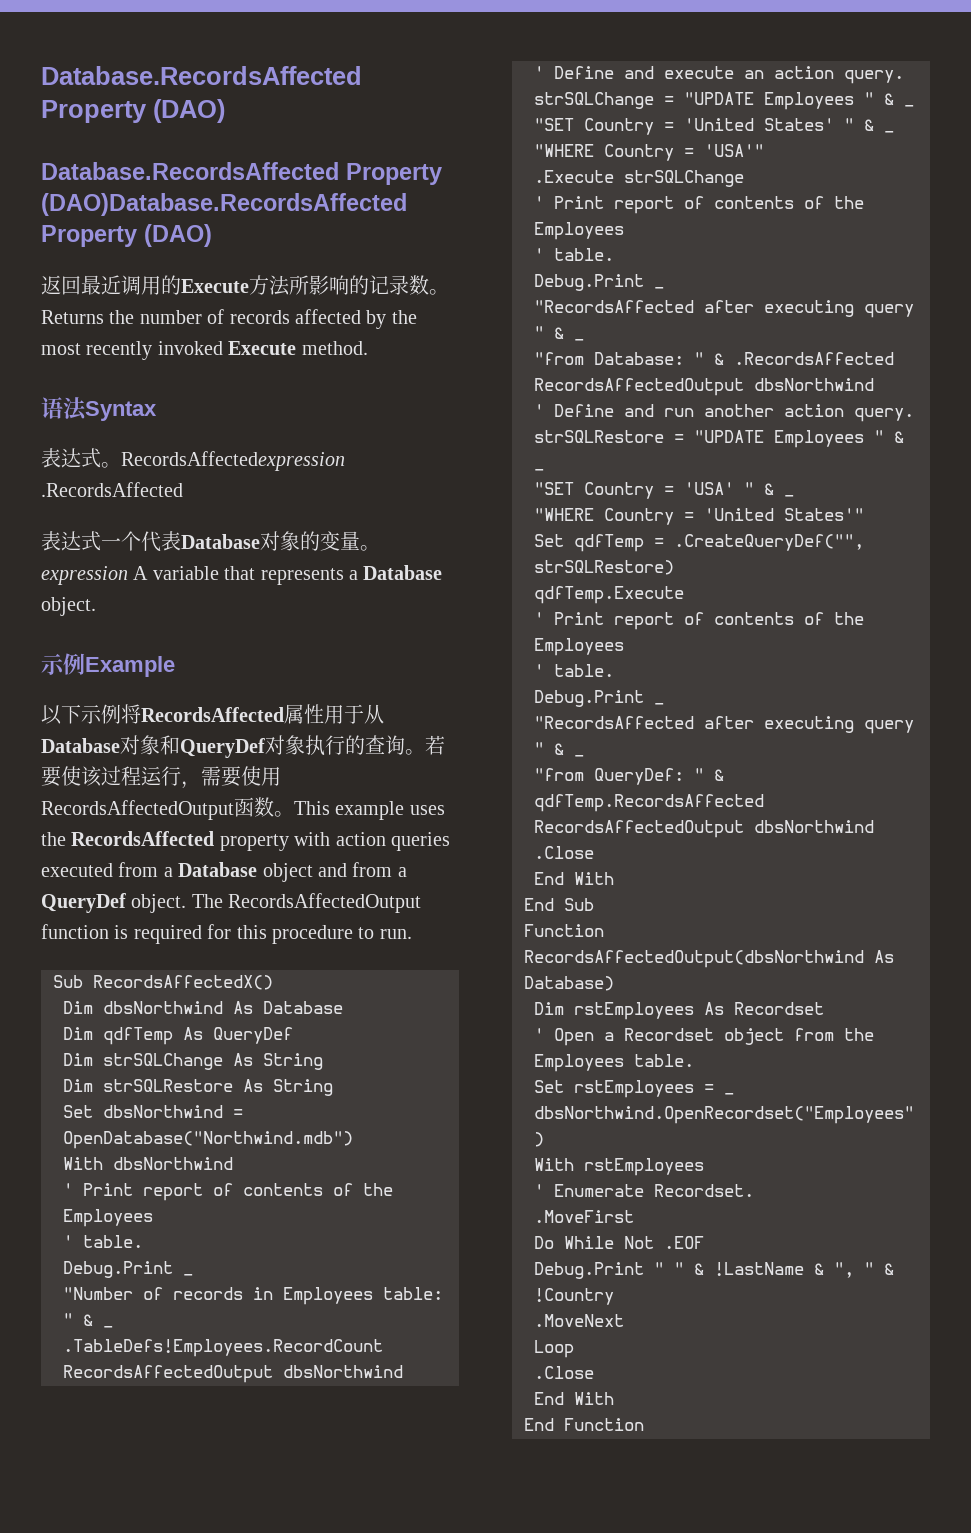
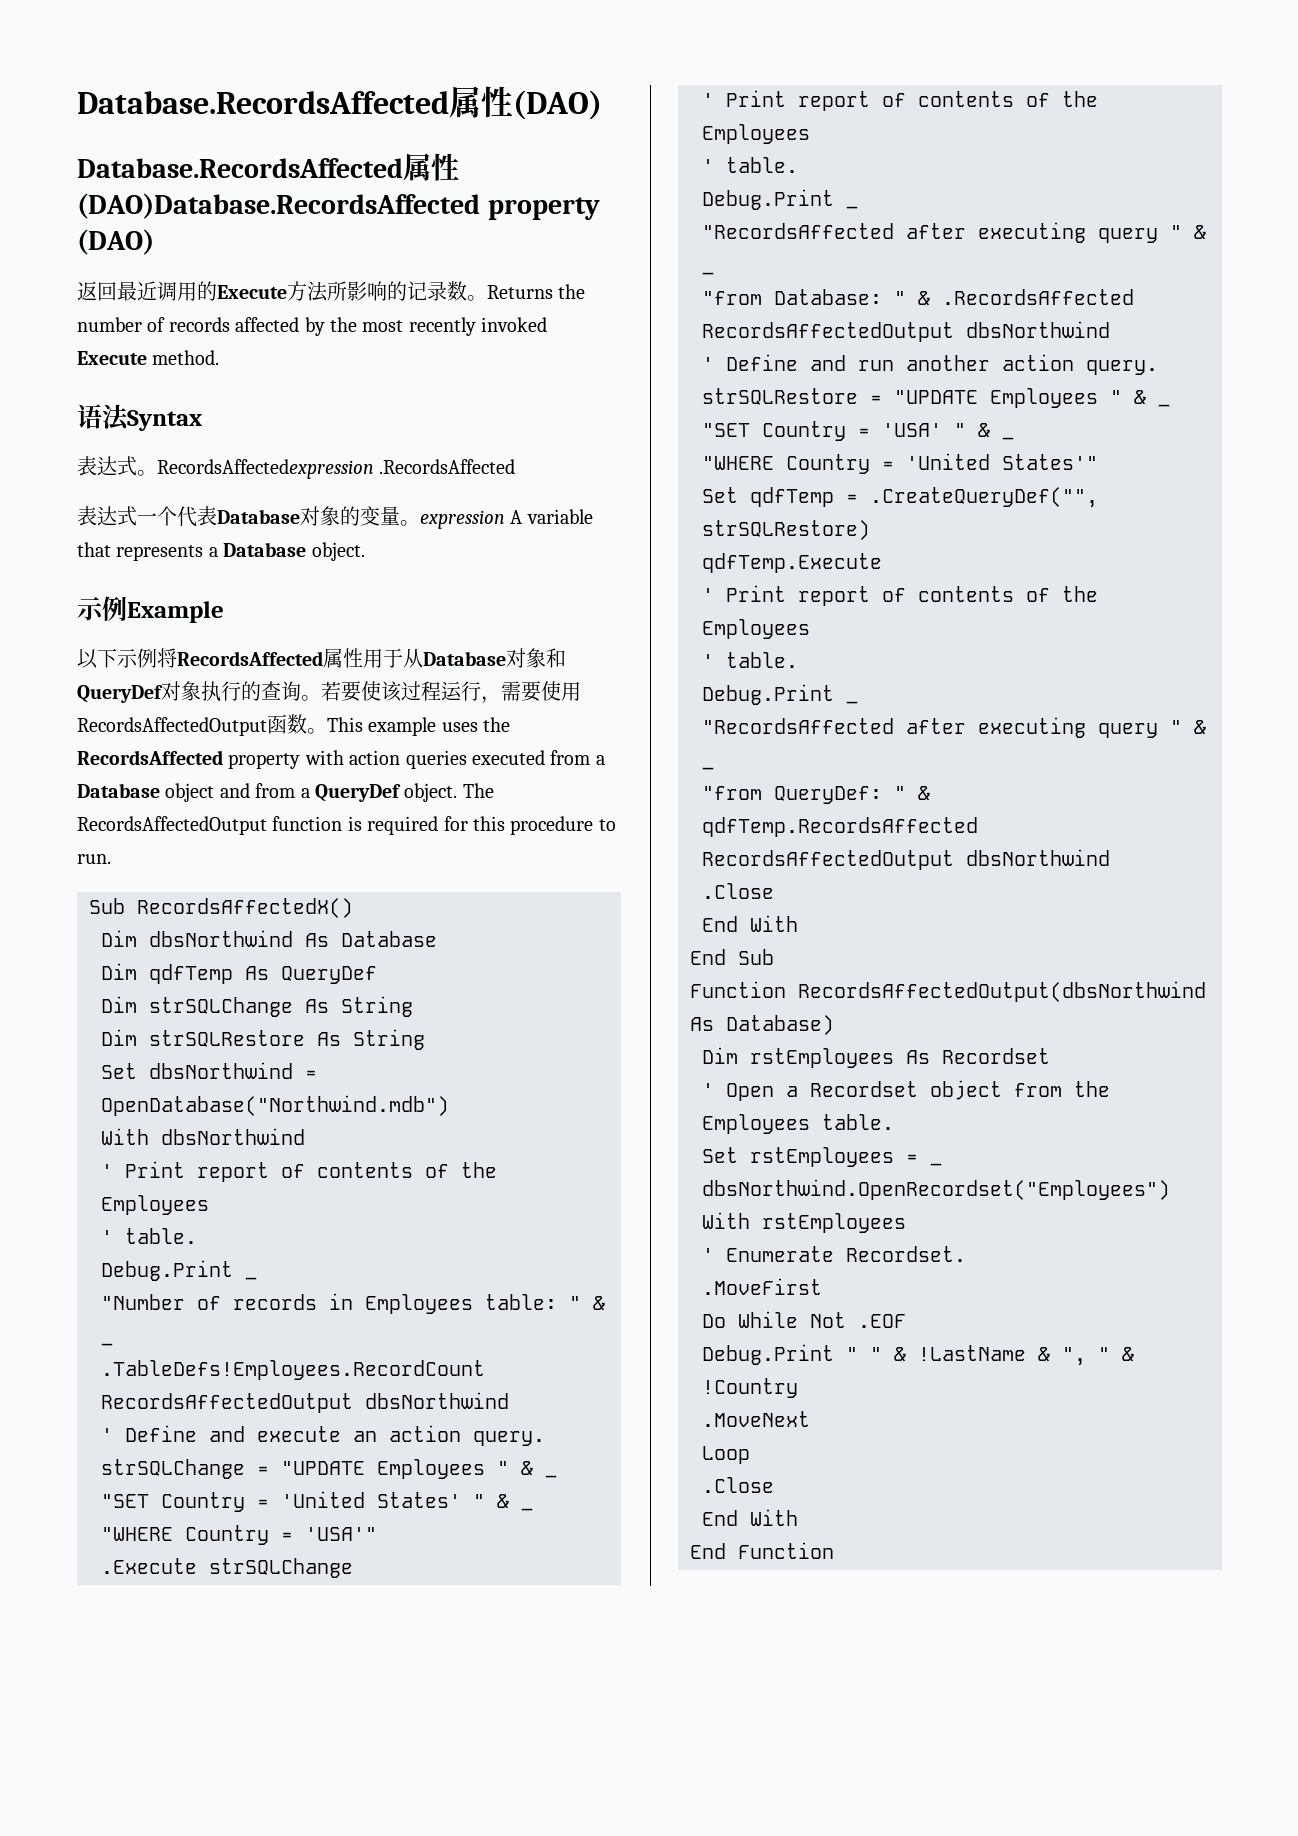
- Database.RecordsAffected Property (DAO)
+ Database.RecordsAffected属性(DAO)
- Database.RecordsAffected Property (DAO)Database.RecordsAffected Property (DAO)
+ Database.RecordsAffected属性(DAO)Database.RecordsAffected property (DAO)

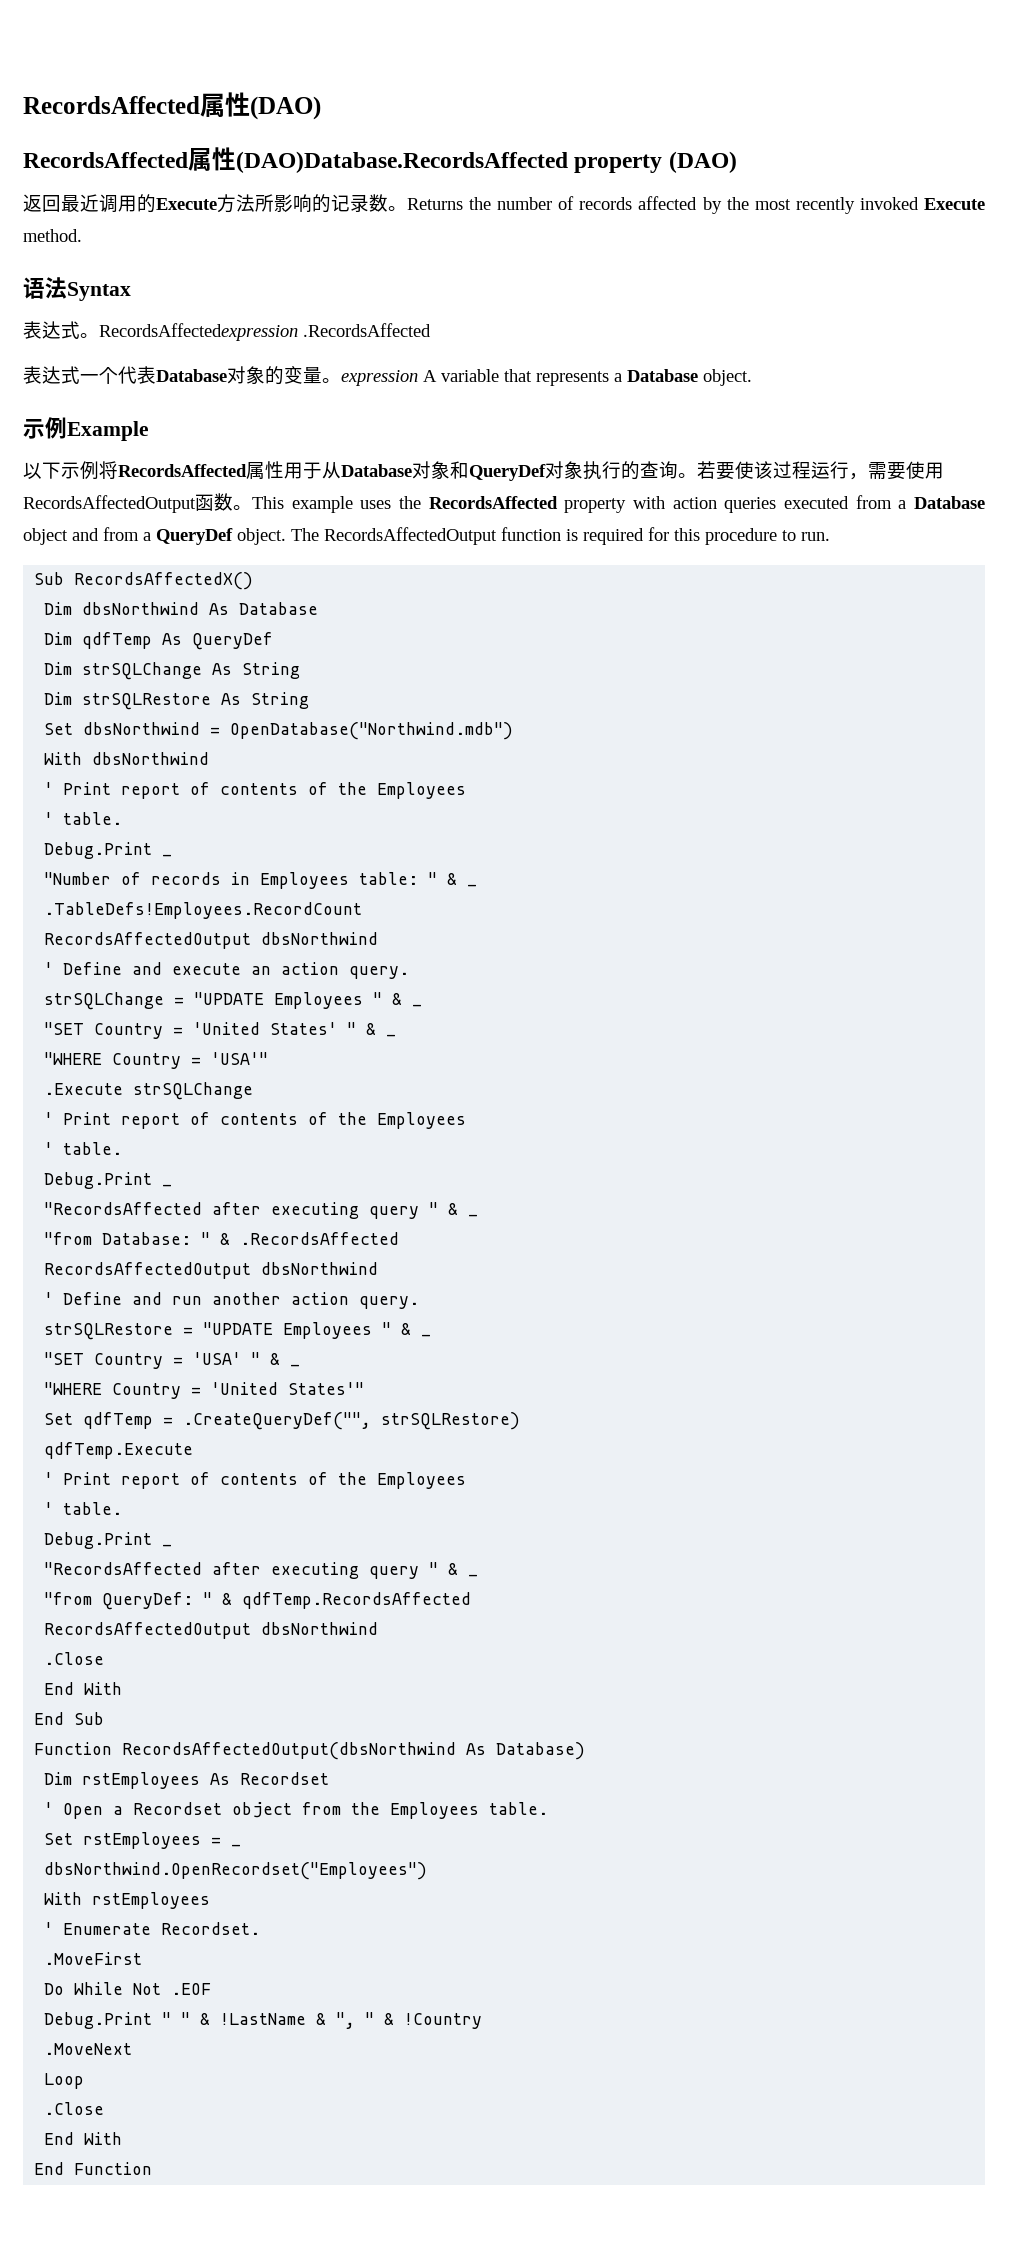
- Database.RecordsAffected属性(DAO)
+ RecordsAffected属性(DAO)
- Database.RecordsAffected属性(DAO)Database.RecordsAffected property (DAO)
+ RecordsAffected属性(DAO)Database.RecordsAffected property (DAO)

